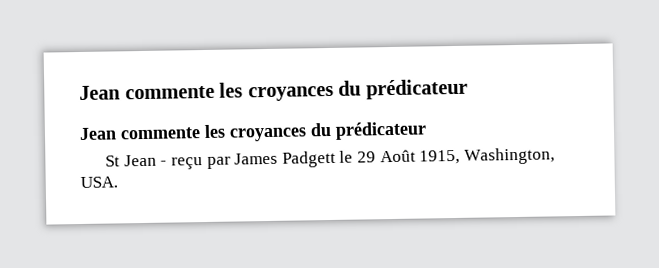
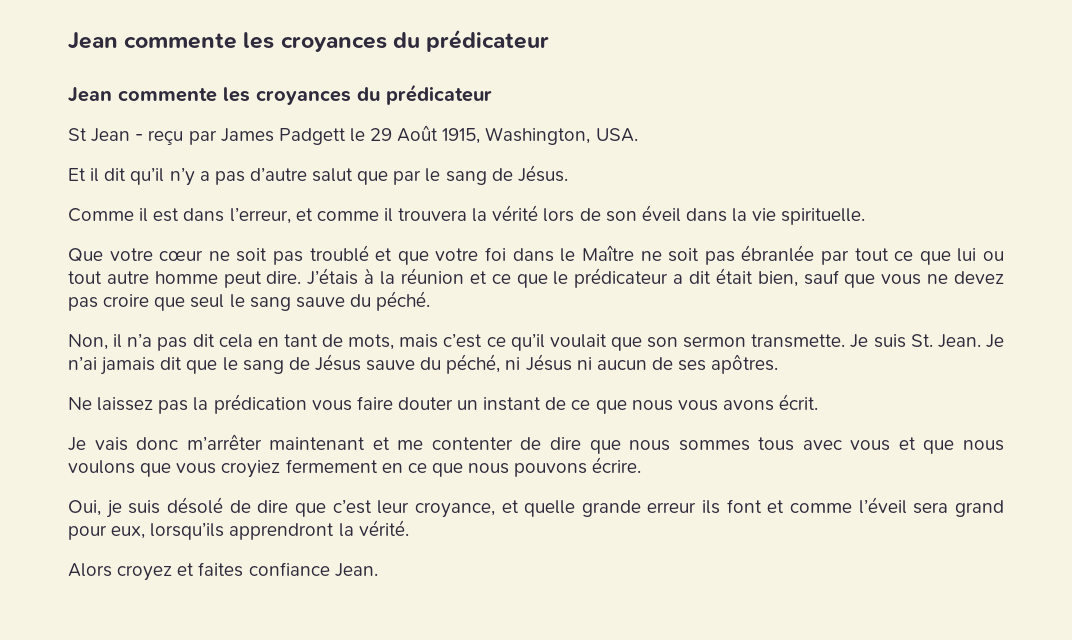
+ Et il dit qu’il n’y a pas d’autre salut que par le sang de Jésus.
+ Comme il est dans l’erreur, et comme il trouvera la vérité lors de son éveil dans la vie spirituelle.
+ Que votre cœur ne soit pas troublé et que votre foi dans le Maître ne soit pas ébranlée par tout ce que lui ou tout autre homme peut dire. J’étais à la réunion et ce que le prédicateur a dit était bien, sauf que vous ne devez pas croire que seul le sang sauve du péché.
+ Non, il n’a pas dit cela en tant de mots, mais c’est ce qu’il voulait que son sermon transmette. Je suis St. Jean. Je n’ai jamais dit que le sang de Jésus sauve du péché, ni Jésus ni aucun de ses apôtres.
+ Ne laissez pas la prédication vous faire douter un instant de ce que nous vous avons écrit.
+ Je vais donc m’arrêter maintenant et me contenter de dire que nous sommes tous avec vous et que nous voulons que vous croyiez fermement en ce que nous pouvons écrire.
+ Oui, je suis désolé de dire que c’est leur croyance, et quelle grande erreur ils font et comme l’éveil sera grand pour eux, lorsqu’ils apprendront la vérité.
+ Alors croyez et faites confiance Jean.

